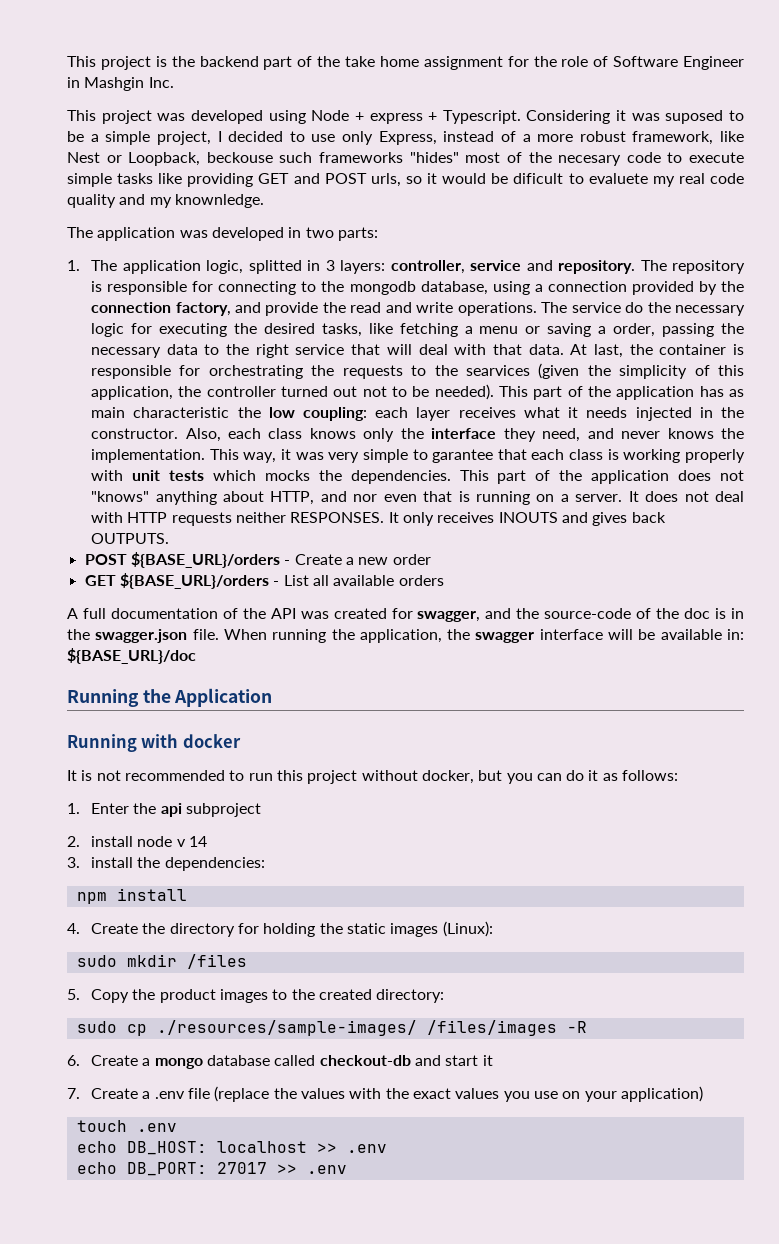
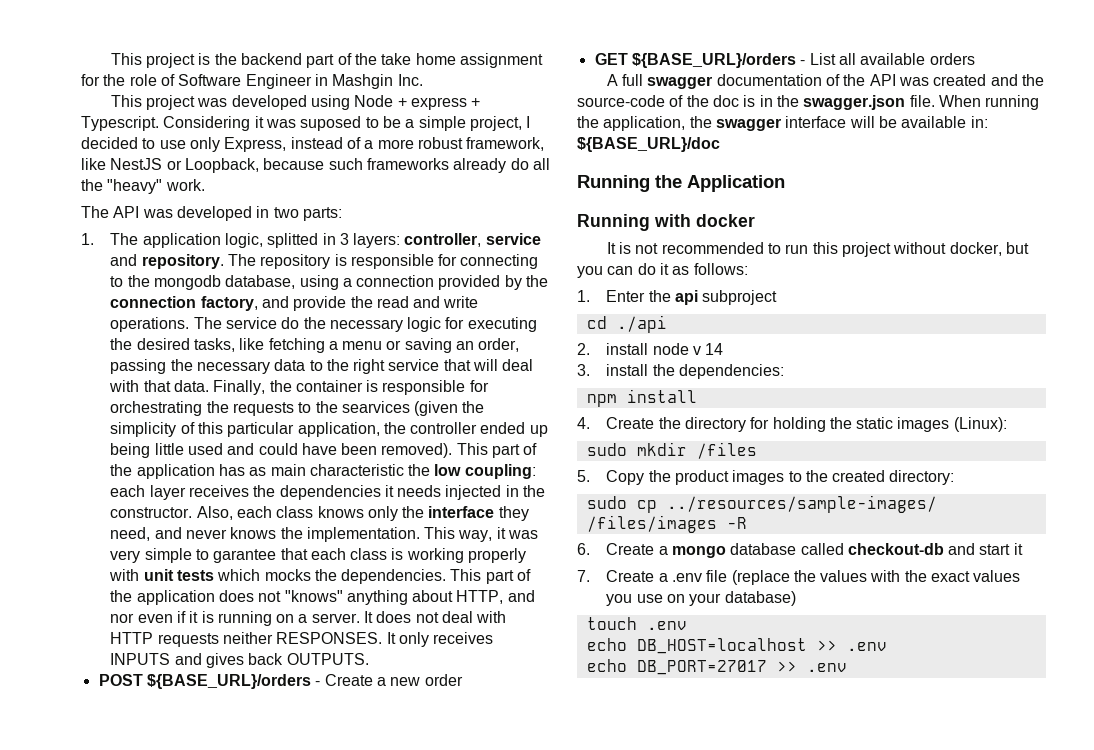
- Considering it was suposed to be a simple project, I decided to use only Express, instead of a more robust framework, like Nest or Loopback, beckouse such frameworks "hides" most of the necesary code to execute simple tasks like providing GET and POST urls, so it would be dificult to evaluete my real code quality and my knownledge.
- The application was developed in two parts:
+ Considering it was suposed to be a simple project, I decided to use only Express, instead of a more robust framework, like NestJS or Loopback, because such frameworks already do all the "heavy" work.
+ The API was developed in two parts:
- The service do the necessary logic for executing the desired tasks, like fetching a menu or saving a order, passing the necessary data to the right service that will deal with that data.
+ The service do the necessary logic for executing the desired tasks, like fetching a menu or saving an order, passing the necessary data to the right service that will deal with that data.
- At last, the container is responsible for orchestrating the requests to the searvices (given the simplicity of this application, the controller turned out not to be needed).
+ Finally, the container is responsible for orchestrating the requests to the searvices (given the simplicity of this particular application, the controller ended up being little used and could have been removed).
- This part of the application has as main characteristic the low coupling: each layer receives what it needs injected in the constructor.
+ This part of the application has as main characteristic the low coupling: each layer receives the dependencies it needs injected in the constructor.
- This part of the application does not "knows" anything about HTTP, and nor even that is running on a server.
+ This part of the application does not "knows" anything about HTTP, and nor even if it is running on a server.
- It only receives INOUTS and gives back OUTPUTS.
+ It only receives INPUTS and gives back OUTPUTS.
- A full documentation of the API was created for swagger, and the source-code of the doc is in the swagger.json file.
+ A full swagger documentation of the API was created and the source-code of the doc is in the swagger.json file.
+ cd ./api
- sudo cp ./resources/sample-images/ /files/images -R
+ sudo cp ../resources/sample-images/ /files/images -R
- 7. Create a .env file (replace the values with the exact values you use on your application)
+ 7. Create a .env file (replace the values with the exact values you use on your database)
- echo DB_HOST: localhost >> .env
+ echo DB_HOST=localhost >> .env
- echo DB_PORT: 27017 >> .env
+ echo DB_PORT=27017 >> .env

